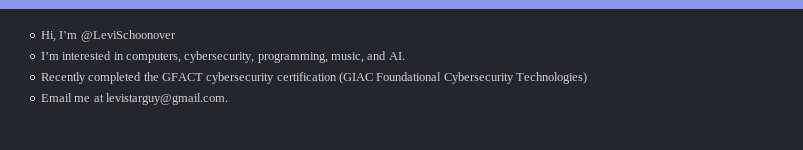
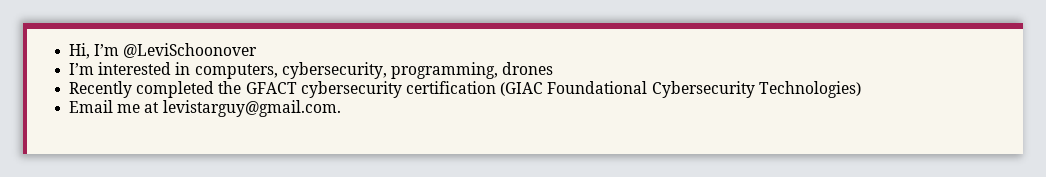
- I’m interested in computers, cybersecurity, programming, music, and AI.
+ I’m interested in computers, cybersecurity, programming, drones

